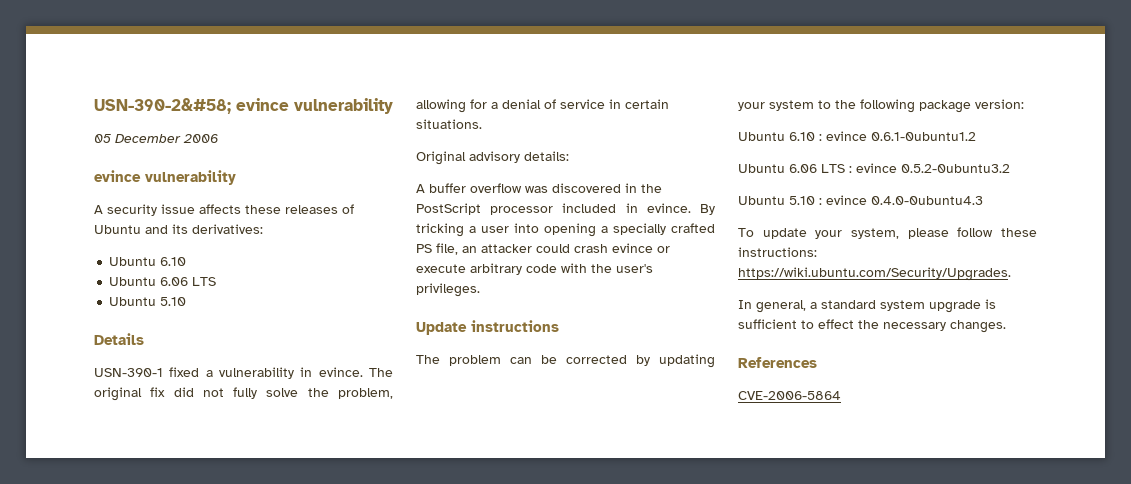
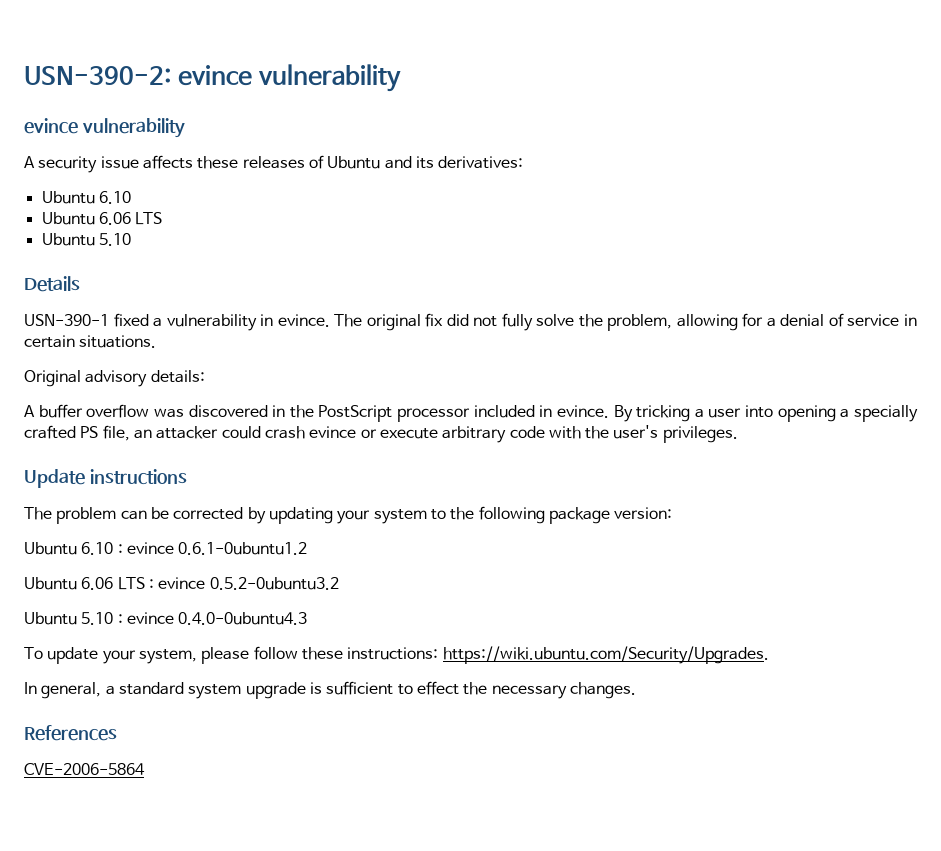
- USN-390-2&#58; evince vulnerability
- 05 December 2006
+ USN-390-2: evince vulnerability

